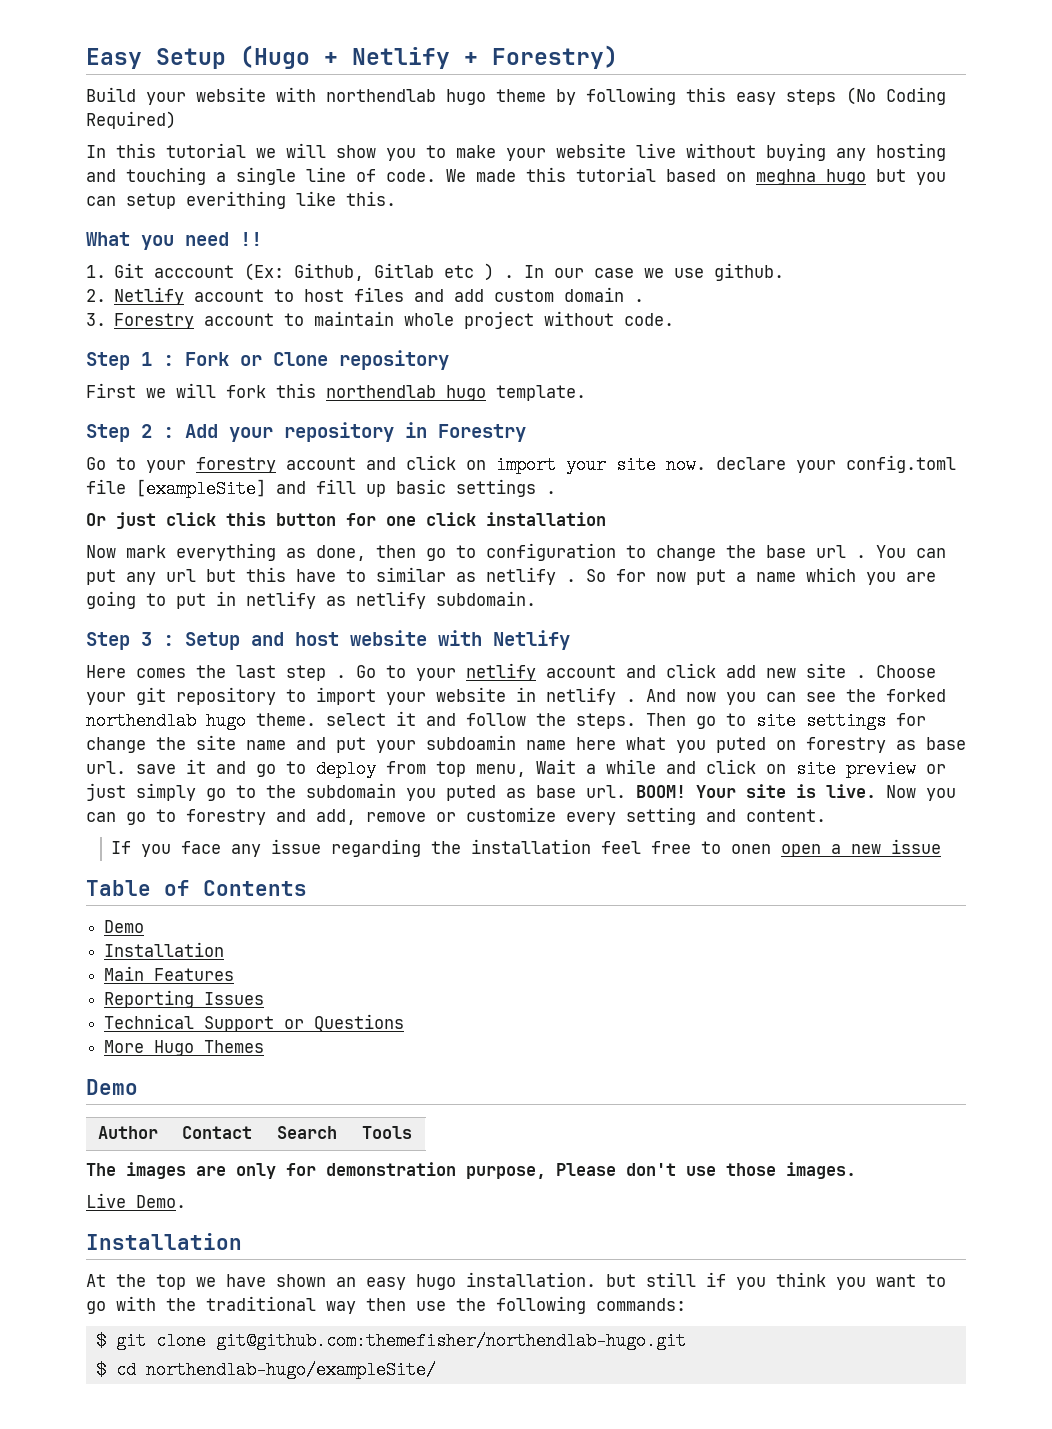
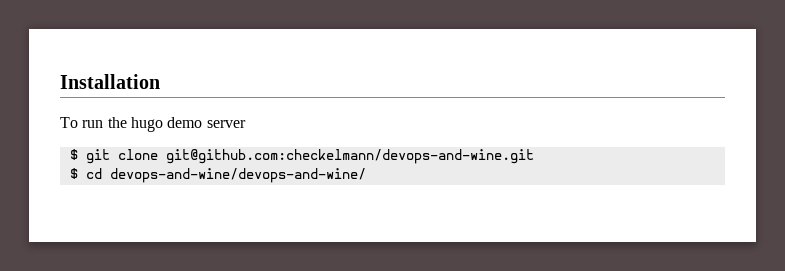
- Easy Setup (Hugo + Netlify + Forestry)
- Build your website with northendlab hugo theme by following this easy steps (No Coding Required)
- In this tutorial we will show you to make your website live without buying any hosting and touching a single line of code. We made this tutorial based on meghna hugo but you can setup everithing like this.
- What you need !!
- 1. Git acccount (Ex: Github, Gitlab etc ) . In our case we use github.
- 2. Netlify account to host files and add custom domain .
- 3. Forestry account to maintain whole project without code.
- Step 1 : Fork or Clone repository
- First we will fork this northendlab hugo template.
- Step 2 : Add your repository in Forestry
- Go to your forestry account and click on import your site now. declare your config.toml file [exampleSite] and fill up basic settings .
- Or just click this button for one click installation
- Now mark everything as done, then go to configuration to change the base url . You can put any url but this have to similar as netlify . So for now put a name which you are going to put in netlify as netlify subdomain.
- Step 3 : Setup and host website with Netlify
- Here comes the last step . Go to your netlify account and click add new site . Choose your git repository to import your website in netlify . And now you can see the forked northendlab hugo theme. select it and follow the steps. Then go to site settings for change the site name and put your subdoamin name here what you puted on forestry as base url. save it and go to deploy from top menu, Wait a while and click on site preview or just simply go to the subdomain you puted as base url. BOOM! Your site is live. Now you can go to forestry and add, remove or customize every setting and content.
- If you face any issue regarding the installation feel free to onen open a new issue
- Table of Contents
- Demo
  Installation
- Main Features
- Reporting Issues
- Technical Support or Questions
- More Hugo Themes
- Demo
- Author | Contact | Search | Tools
- The images are only for demonstration purpose, Please don't use those images.
- Live Demo.
- Installation
- At the top we have shown an easy hugo installation. but still if you think you want to go with the traditional way then use the following commands:
+ To run the hugo demo server
- $ git clone git@github.com:themefisher/northendlab-hugo.git
+ $ git clone git@github.com:checkelmann/devops-and-wine.git
- $ cd northendlab-hugo/exampleSite/
+ $ cd devops-and-wine/devops-and-wine/

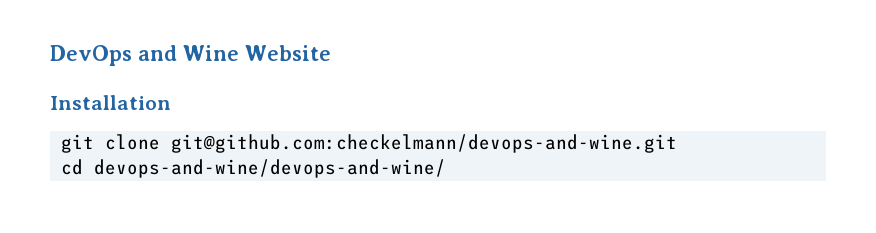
+ DevOps and Wine Website
  Installation
- To run the hugo demo server
- $ git clone git@github.com:checkelmann/devops-and-wine.git
+ git clone git@github.com:checkelmann/devops-and-wine.git
- $ cd devops-and-wine/devops-and-wine/
+ cd devops-and-wine/devops-and-wine/

